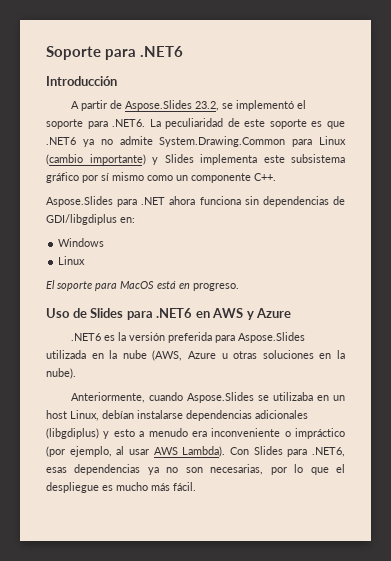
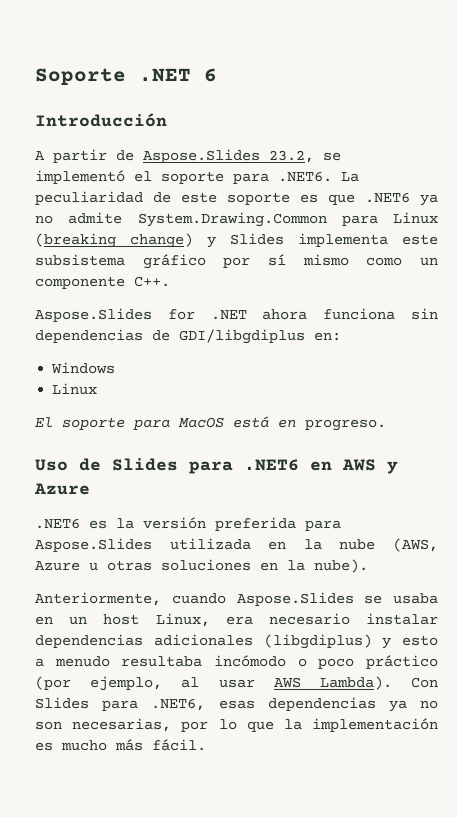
- Soporte para .NET6
+ Soporte .NET 6
- A partir de Aspose.Slides 23.2, se implementó el soporte para .NET6. La peculiaridad de este soporte es que .NET6 ya no admite System.Drawing.Common para Linux (cambio importante) y Slides implementa este subsistema gráfico por sí mismo como un componente C++.
+ A partir de Aspose.Slides 23.2, se implementó el soporte para .NET6. La peculiaridad de este soporte es que .NET6 ya no admite System.Drawing.Common para Linux (breaking change) y Slides implementa este subsistema gráfico por sí mismo como un componente C++.
- Aspose.Slides para .NET ahora funciona sin dependencias de GDI/libgdiplus en:
+ Aspose.Slides for .NET ahora funciona sin dependencias de GDI/libgdiplus en:
- Anteriormente, cuando Aspose.Slides se utilizaba en un host Linux, debían instalarse dependencias adicionales (libgdiplus) y esto a menudo era inconveniente o impráctico (por ejemplo, al usar AWS Lambda).
+ Anteriormente, cuando Aspose.Slides se usaba en un host Linux, era necesario instalar dependencias adicionales (libgdiplus) y esto a menudo resultaba incómodo o poco práctico (por ejemplo, al usar AWS Lambda).
- Con Slides para .NET6, esas dependencias ya no son necesarias, por lo que el despliegue es mucho más fácil.
+ Con Slides para .NET6, esas dependencias ya no son necesarias, por lo que la implementación es mucho más fácil.

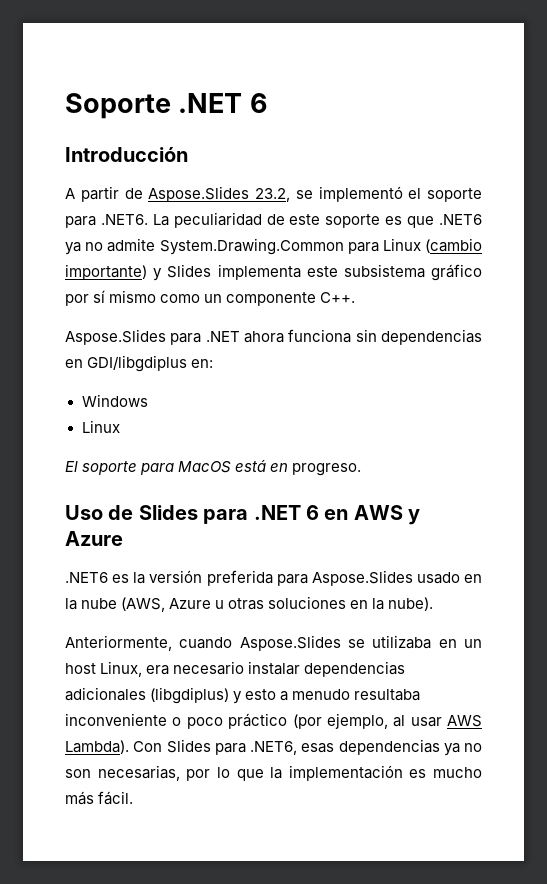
- A partir de Aspose.Slides 23.2, se implementó el soporte para .NET6. La peculiaridad de este soporte es que .NET6 ya no admite System.Drawing.Common para Linux (breaking change) y Slides implementa este subsistema gráfico por sí mismo como un componente C++.
+ A partir de Aspose.Slides 23.2, se implementó el soporte para .NET6. La peculiaridad de este soporte es que .NET6 ya no admite System.Drawing.Common para Linux (cambio importante) y Slides implementa este subsistema gráfico por sí mismo como un componente C++.
- Aspose.Slides for .NET ahora funciona sin dependencias de GDI/libgdiplus en:
+ Aspose.Slides para .NET ahora funciona sin dependencias en GDI/libgdiplus en:
- Uso de Slides para .NET6 en AWS y Azure
+ Uso de Slides para .NET 6 en AWS y Azure
- .NET6 es la versión preferida para Aspose.Slides utilizada en la nube (AWS, Azure u otras soluciones en la nube).
+ .NET6 es la versión preferida para Aspose.Slides usado en la nube (AWS, Azure u otras soluciones en la nube).
- Anteriormente, cuando Aspose.Slides se usaba en un host Linux, era necesario instalar dependencias adicionales (libgdiplus) y esto a menudo resultaba incómodo o poco práctico (por ejemplo, al usar AWS Lambda).
+ Anteriormente, cuando Aspose.Slides se utilizaba en un host Linux, era necesario instalar dependencias adicionales (libgdiplus) y esto a menudo resultaba inconveniente o poco práctico (por ejemplo, al usar AWS Lambda).

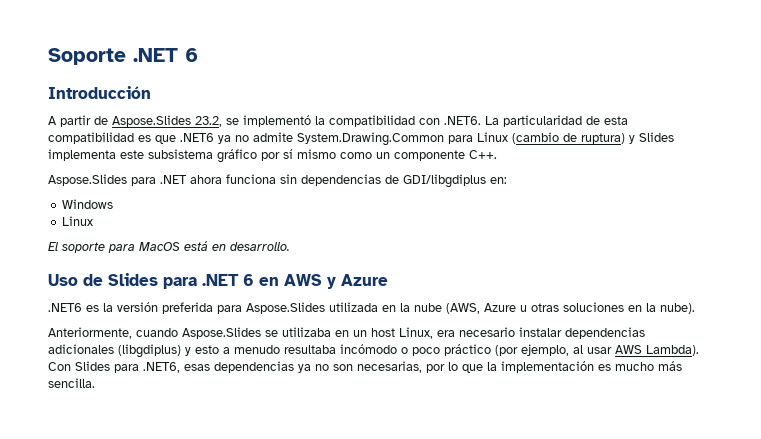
- A partir de Aspose.Slides 23.2, se implementó el soporte para .NET6. La peculiaridad de este soporte es que .NET6 ya no admite System.Drawing.Common para Linux (cambio importante) y Slides implementa este subsistema gráfico por sí mismo como un componente C++.
+ A partir de Aspose.Slides 23.2, se implementó la compatibilidad con .NET6. La particularidad de esta compatibilidad es que .NET6 ya no admite System.Drawing.Common para Linux (cambio de ruptura) y Slides implementa este subsistema gráfico por sí mismo como un componente C++.
- Aspose.Slides para .NET ahora funciona sin dependencias en GDI/libgdiplus en:
+ Aspose.Slides para .NET ahora funciona sin dependencias de GDI/libgdiplus en:
- El soporte para MacOS está en progreso.
+ El soporte para MacOS está en desarrollo.
- .NET6 es la versión preferida para Aspose.Slides usado en la nube (AWS, Azure u otras soluciones en la nube).
+ .NET6 es la versión preferida para Aspose.Slides utilizada en la nube (AWS, Azure u otras soluciones en la nube).
- Anteriormente, cuando Aspose.Slides se utilizaba en un host Linux, era necesario instalar dependencias adicionales (libgdiplus) y esto a menudo resultaba inconveniente o poco práctico (por ejemplo, al usar AWS Lambda).
+ Anteriormente, cuando Aspose.Slides se utilizaba en un host Linux, era necesario instalar dependencias adicionales (libgdiplus) y esto a menudo resultaba incómodo o poco práctico (por ejemplo, al usar AWS Lambda).
- Con Slides para .NET6, esas dependencias ya no son necesarias, por lo que la implementación es mucho más fácil.
+ Con Slides para .NET6, esas dependencias ya no son necesarias, por lo que la implementación es mucho más sencilla.

